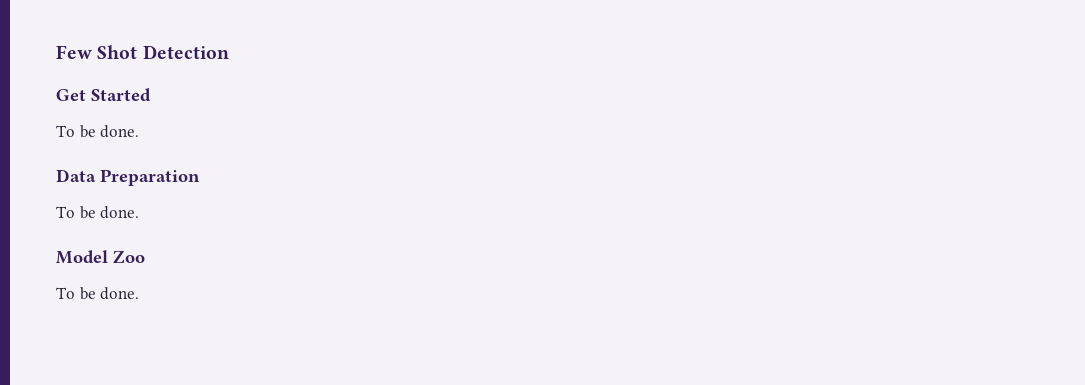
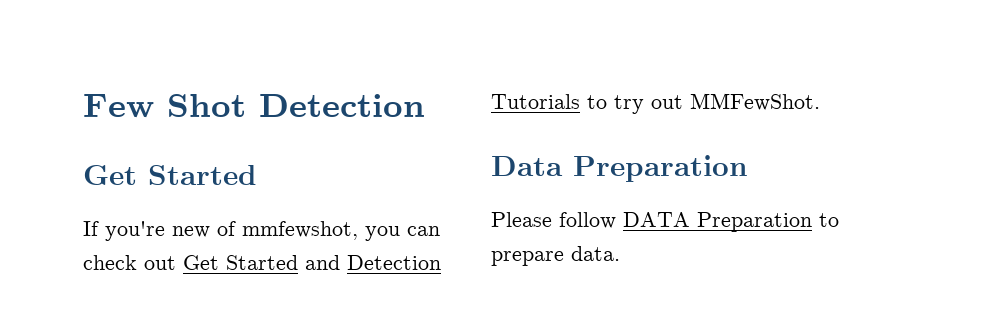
  Few Shot Detection
  Get Started
- To be done.
+ If you're new of mmfewshot, you can check out Get Started and Detection Tutorials to try out MMFewShot.
  Data Preparation
- To be done.
- Model Zoo
- To be done.
+ Please follow DATA Preparation to prepare data.

